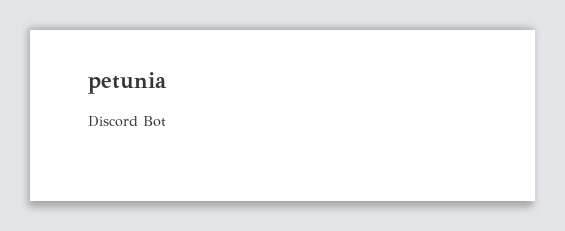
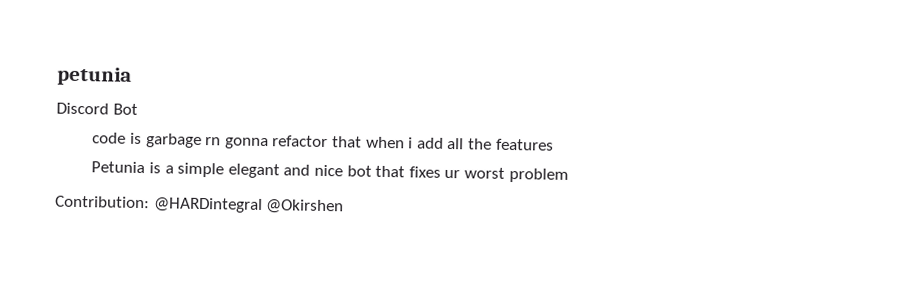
+ code is garbage rn gonna refactor that when i add all the features
+ Petunia is a simple elegant and nice bot that fixes ur worst problem
+ Contribution: @HARDintegral @Okirshen

